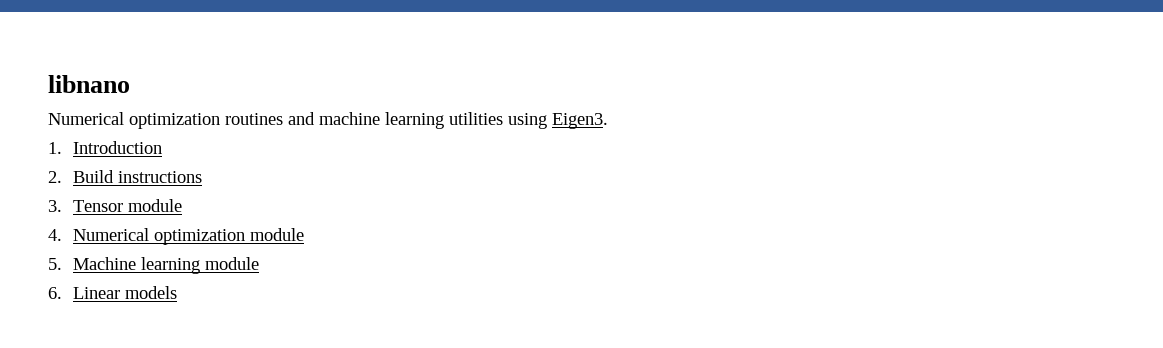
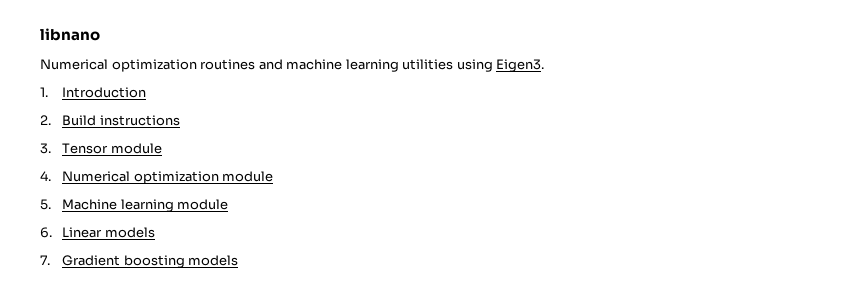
+ 7. Gradient boosting models

